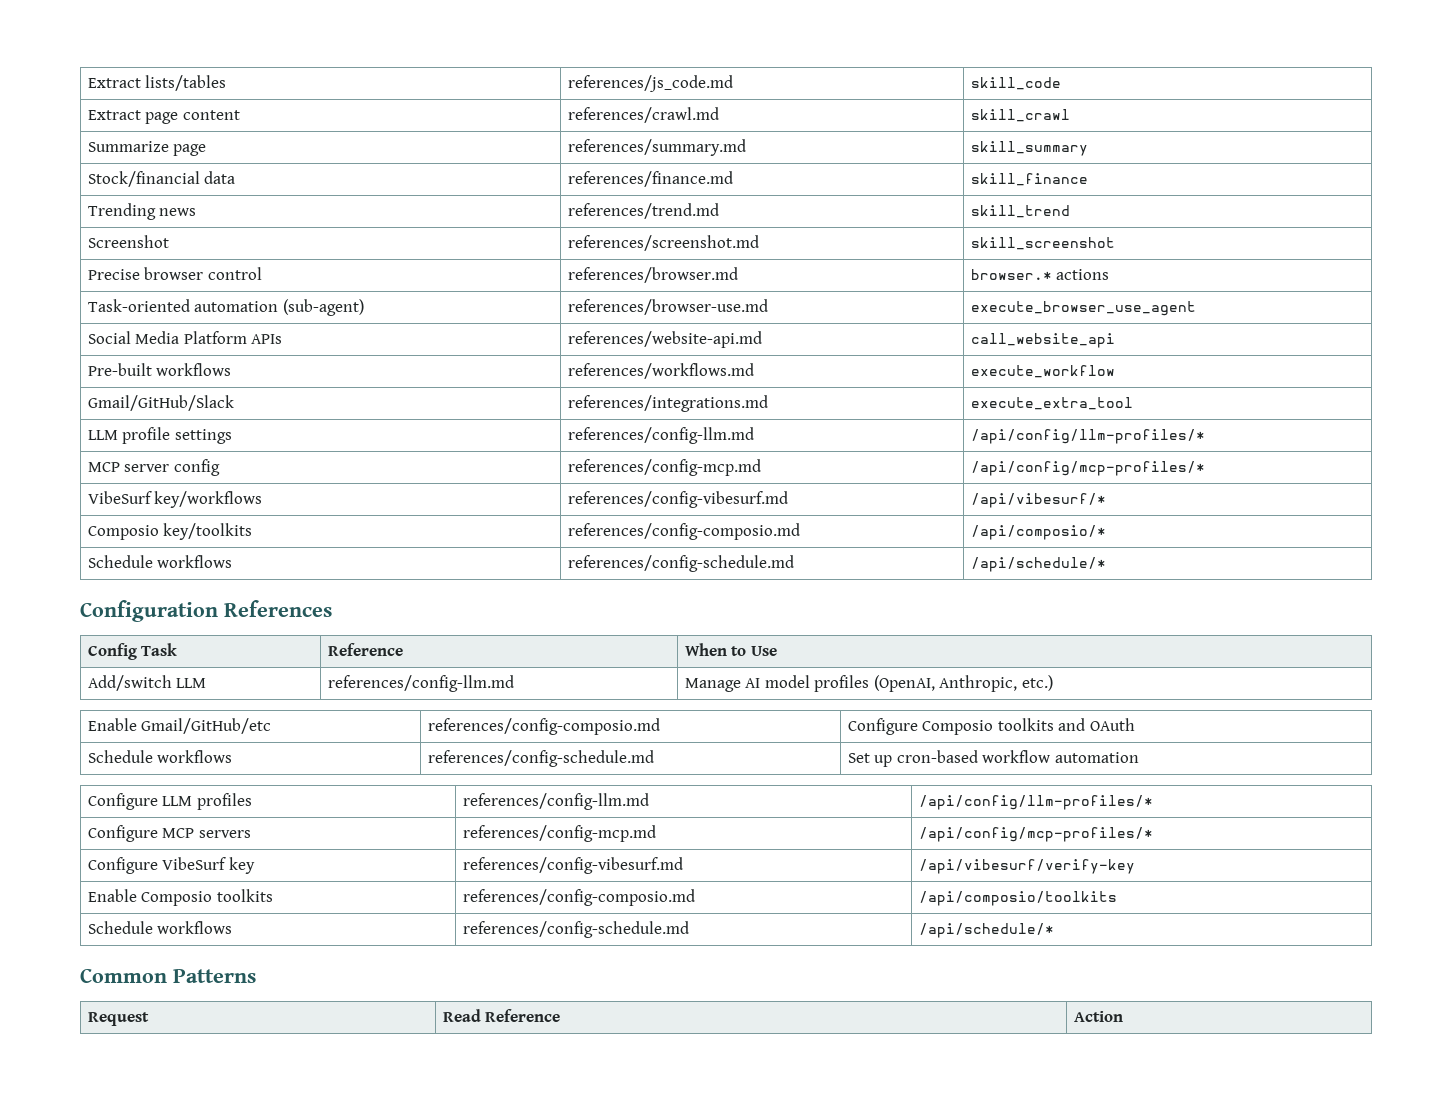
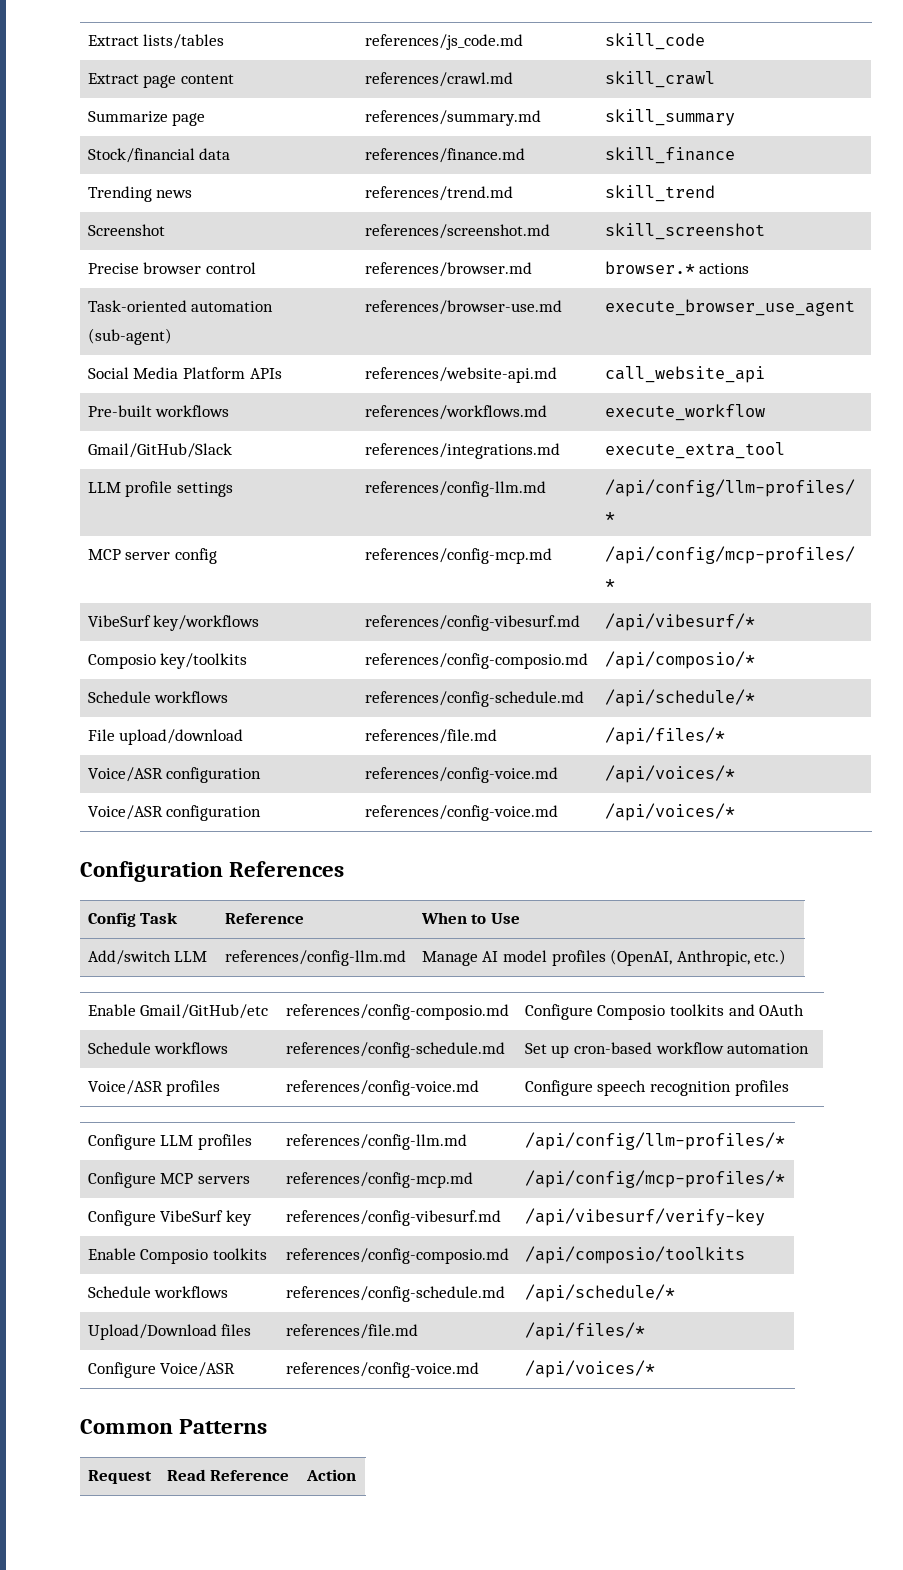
+ File upload/download | references/file.md | /api/files/*
+ Voice/ASR configuration | references/config-voice.md | /api/voices/*
+ Voice/ASR configuration | references/config-voice.md | /api/voices/*
+ Voice/ASR profiles | references/config-voice.md | Configure speech recognition profiles
+ Upload/Download files | references/file.md | /api/files/*
+ Configure Voice/ASR | references/config-voice.md | /api/voices/*

